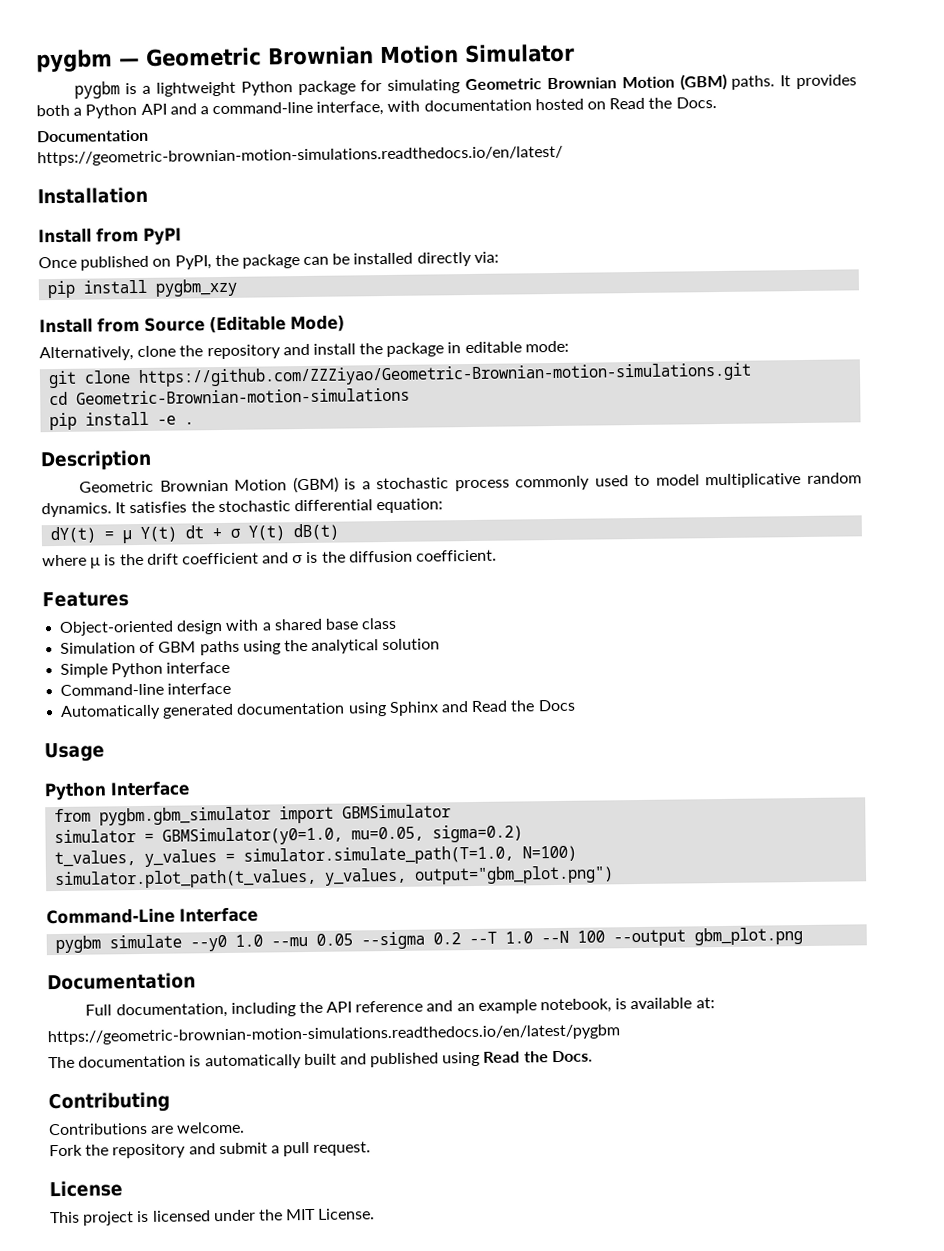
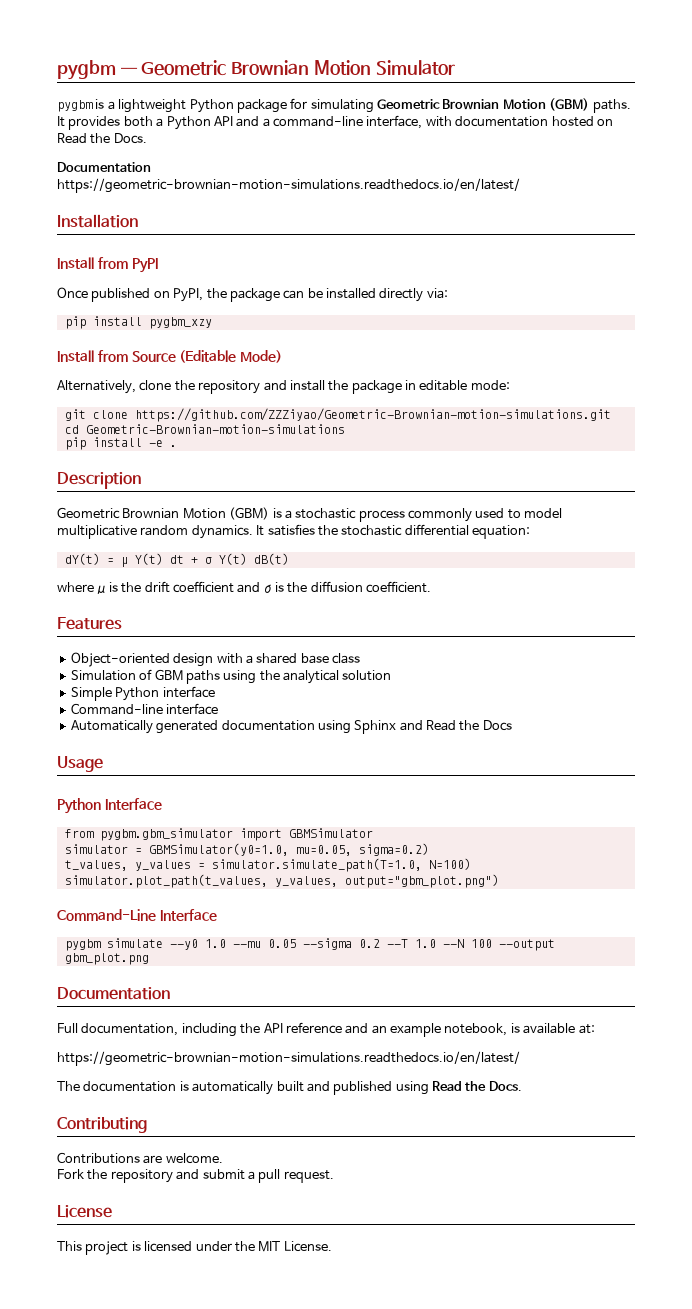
  Full documentation, including the API reference and an example notebook, is available at:
- https://geometric-brownian-motion-simulations.readthedocs.io/en/latest/pygbm
+ https://geometric-brownian-motion-simulations.readthedocs.io/en/latest/

